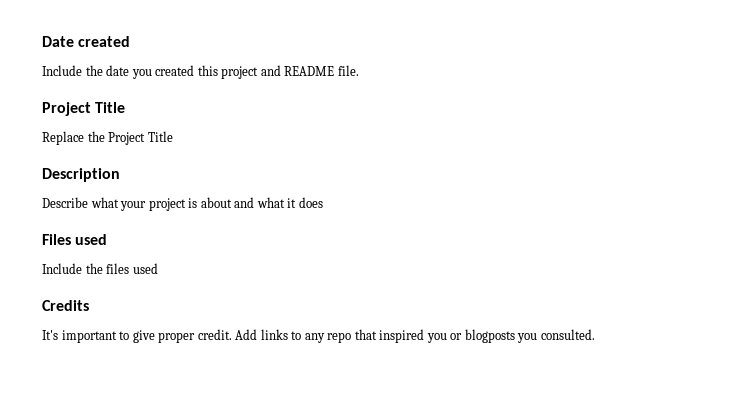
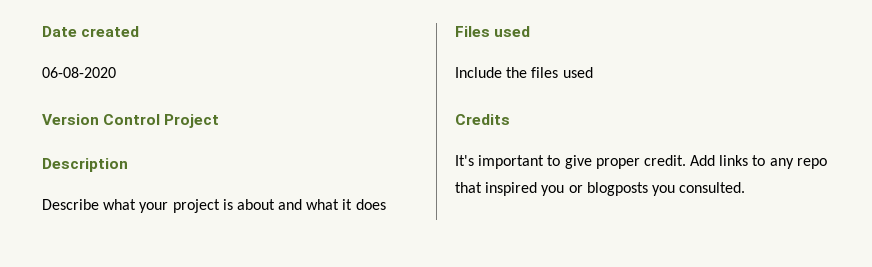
- Include the date you created this project and README file.
- Project Title
- Replace the Project Title
+ 06-08-2020
+ Version Control Project

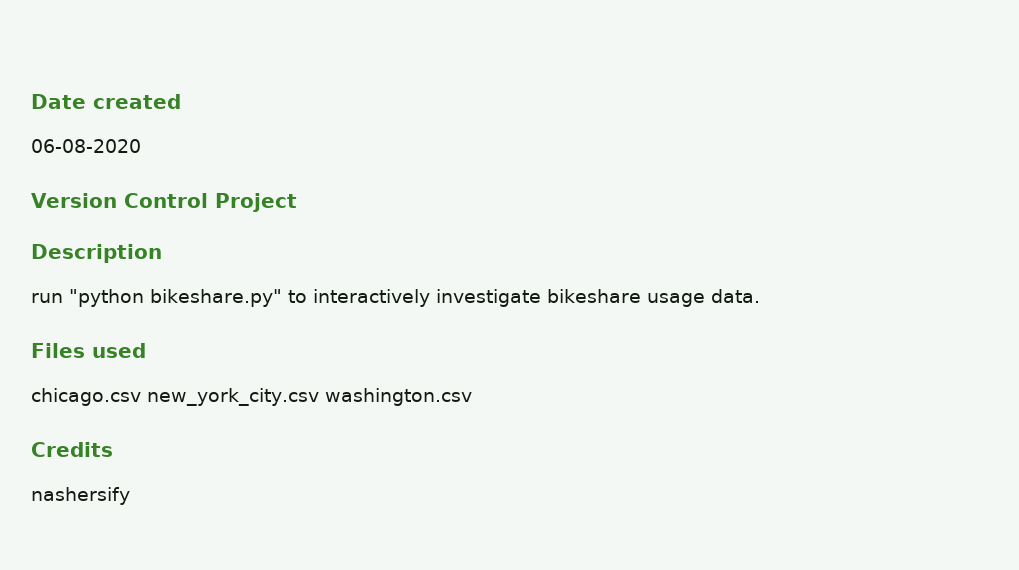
- Describe what your project is about and what it does
+ run "python bikeshare.py" to interactively investigate bikeshare usage data.
  Files used
- Include the files used
+ chicago.csv new_york_city.csv washington.csv
  Credits
- It's important to give proper credit. Add links to any repo that inspired you or blogposts you consulted.
+ nashersify

